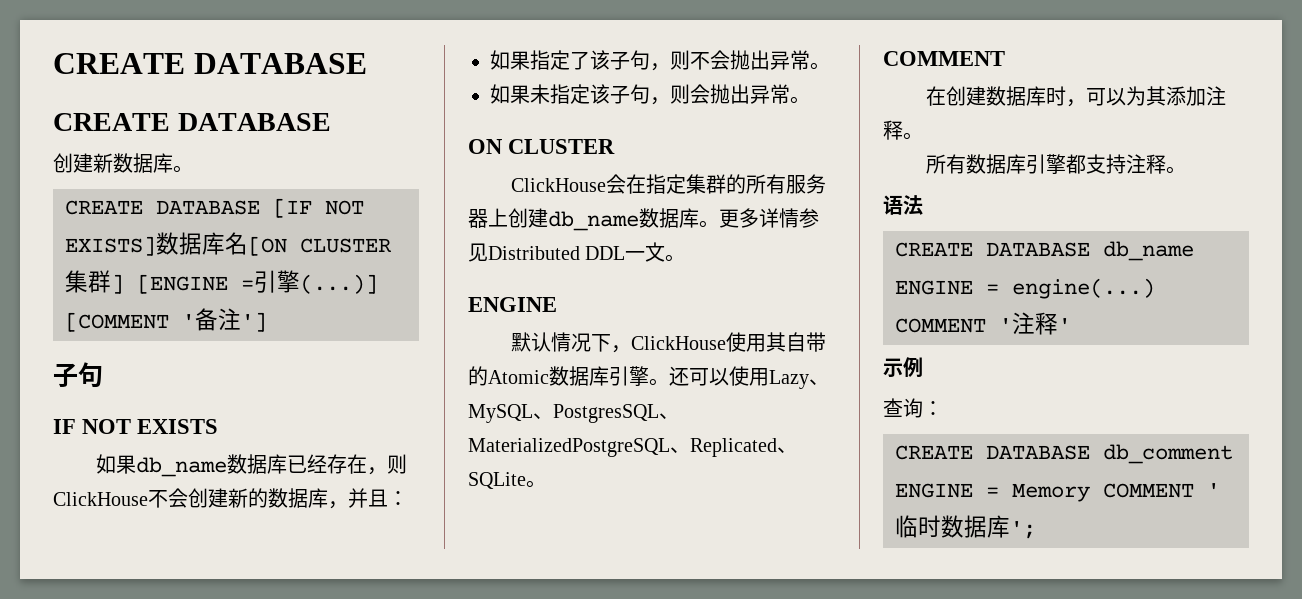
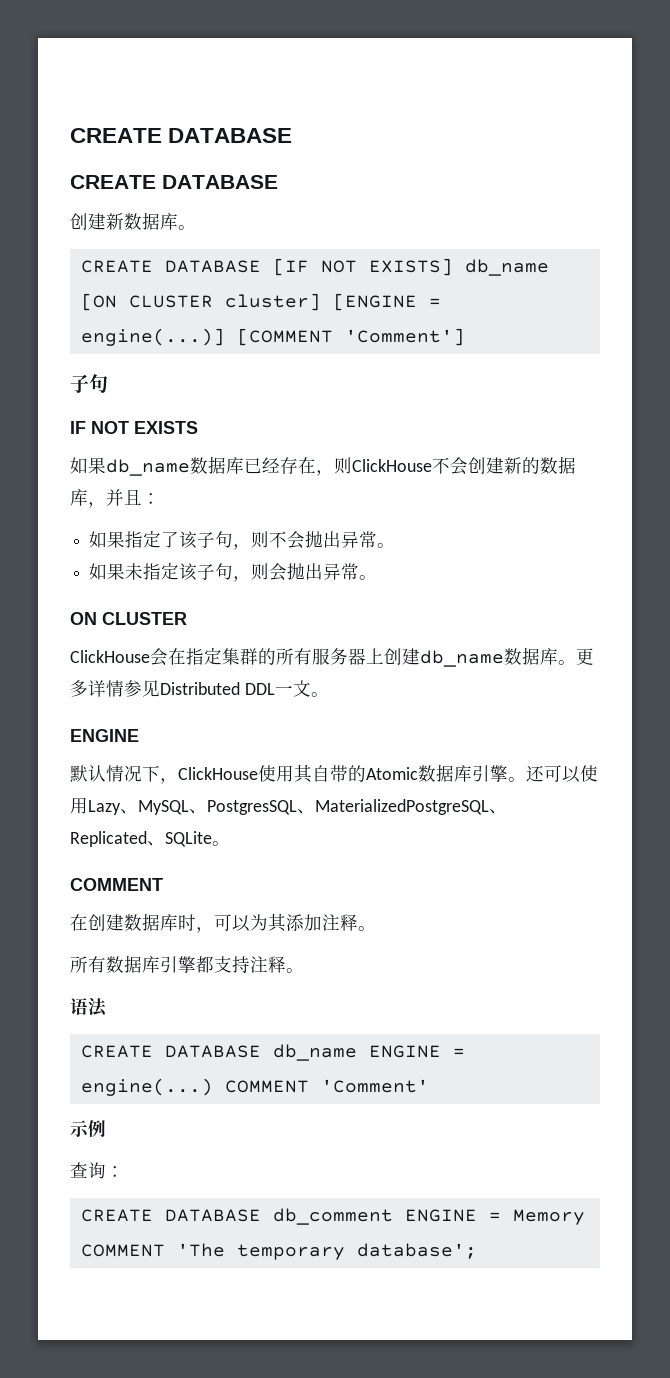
- CREATE DATABASE [IF NOT EXISTS]数据库名[ON CLUSTER集群] [ENGINE =引擎(...)] [COMMENT '备注']
+ CREATE DATABASE [IF NOT EXISTS] db_name [ON CLUSTER cluster] [ENGINE = engine(...)] [COMMENT 'Comment']
- COMMENT '注释'
+ COMMENT 'Comment'
- CREATE DATABASE db_comment ENGINE = Memory COMMENT '临时数据库';
+ CREATE DATABASE db_comment ENGINE = Memory COMMENT 'The temporary database';

